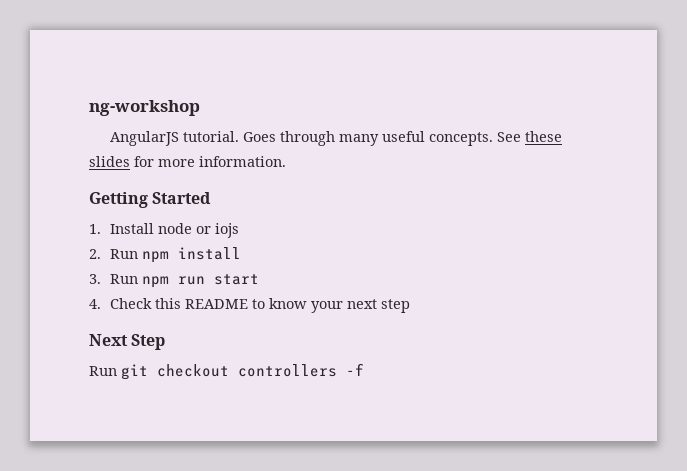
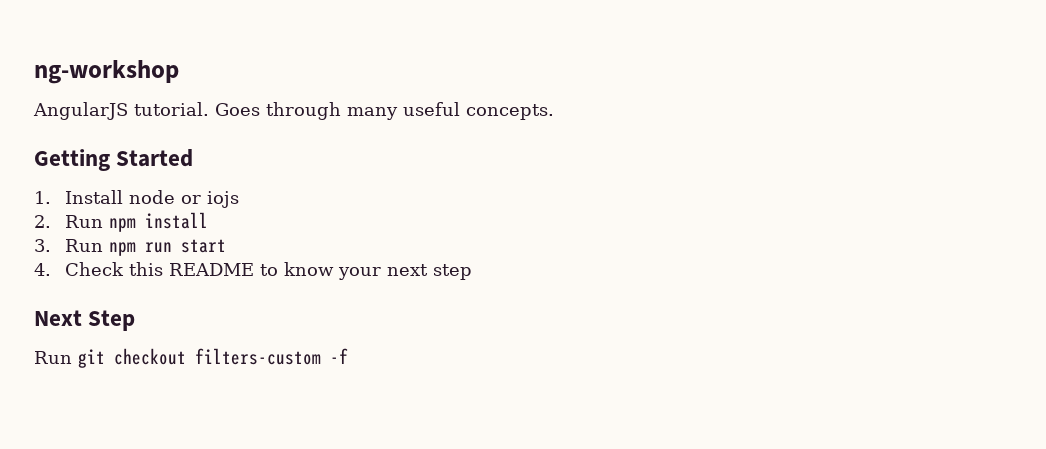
- See these slides for more information.
- Run git checkout controllers -f
+ Run git checkout filters-custom -f

